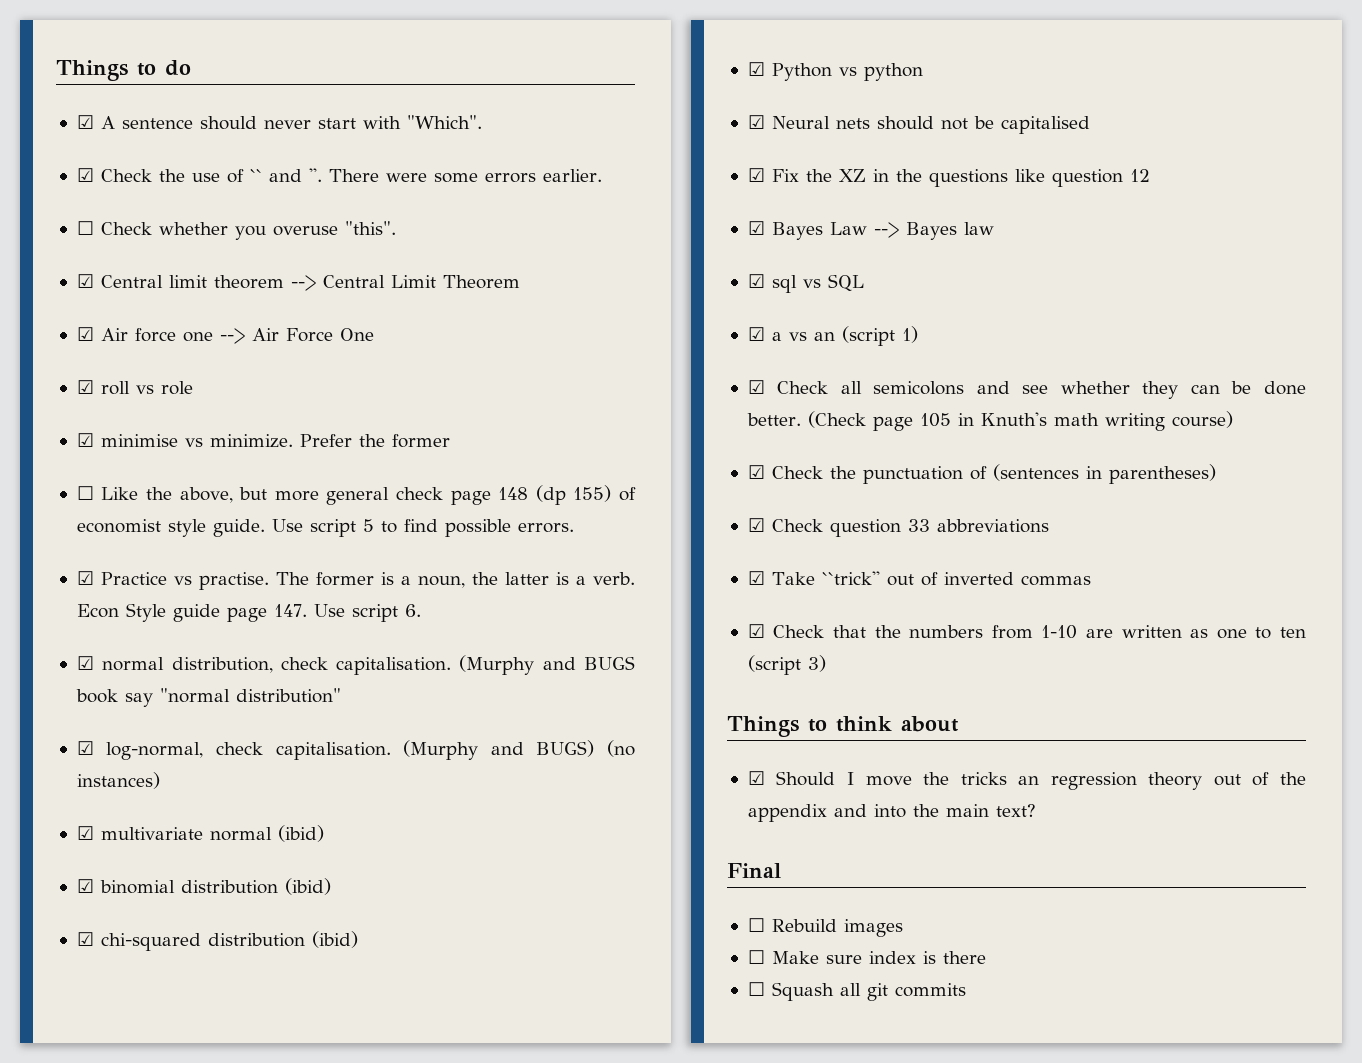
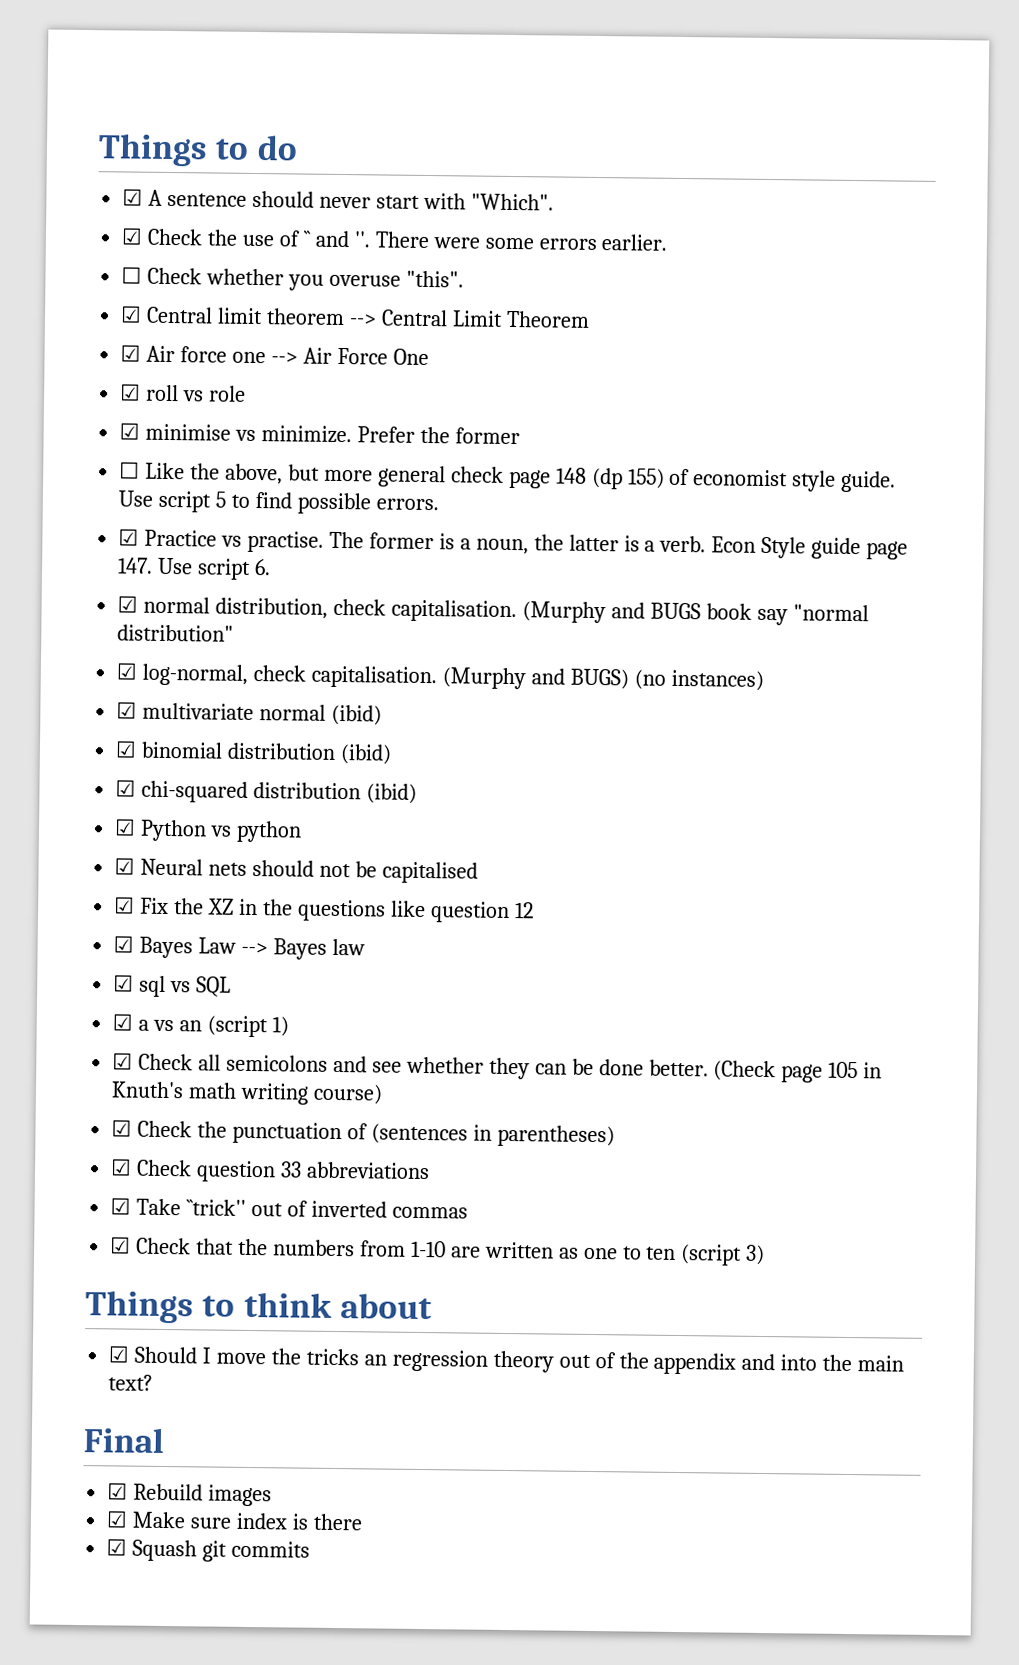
- ☐ Rebuild images
+ ☑ Rebuild images
- ☐ Make sure index is there
+ ☑ Make sure index is there
- ☐ Squash all git commits
+ ☑ Squash git commits

